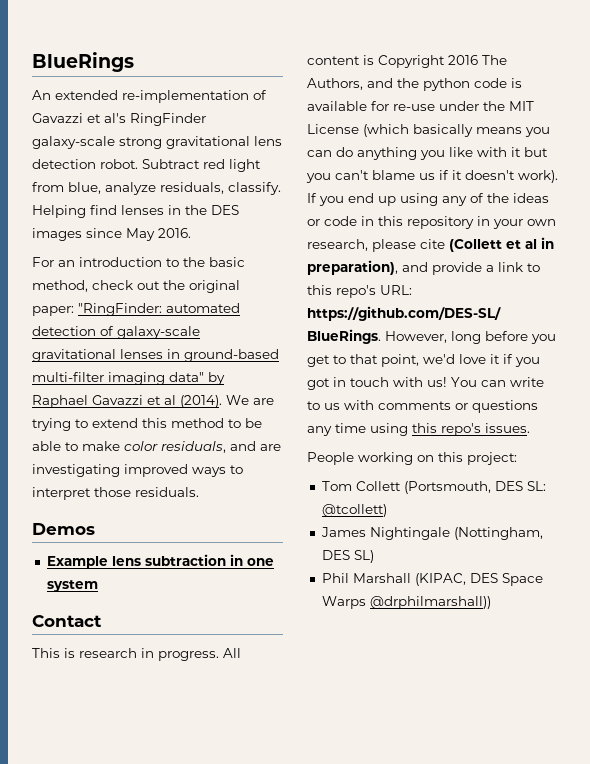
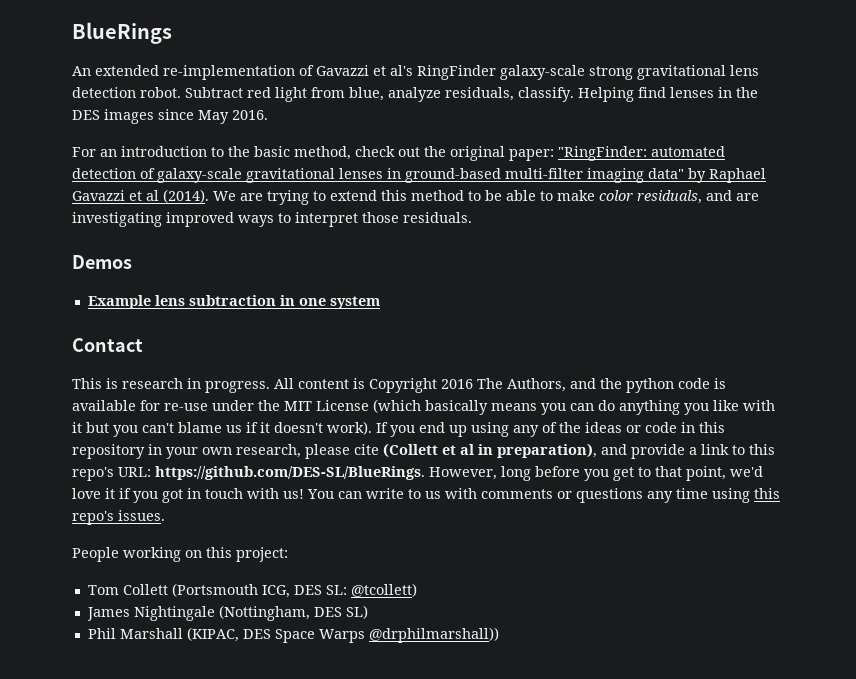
- Tom Collett (Portsmouth, DES SL: @tcollett)
+ Tom Collett (Portsmouth ICG, DES SL: @tcollett)

